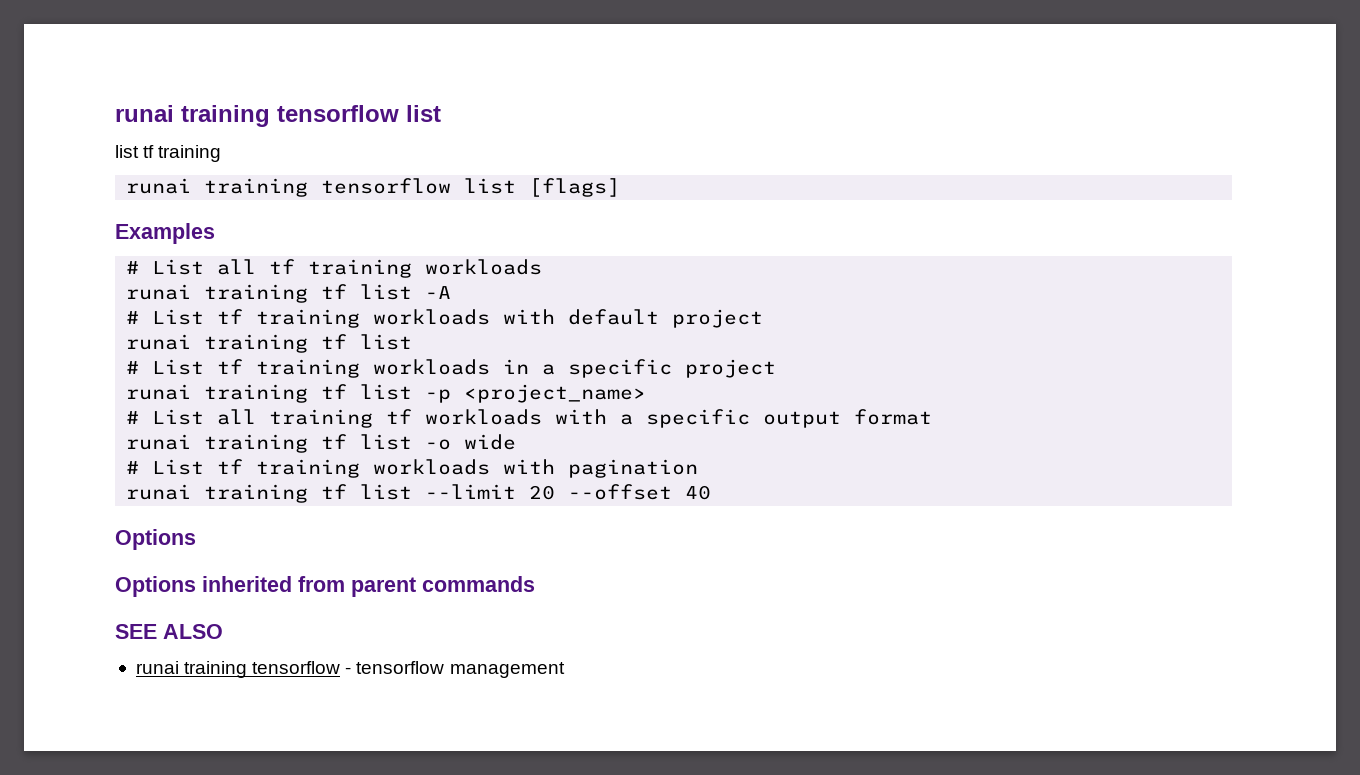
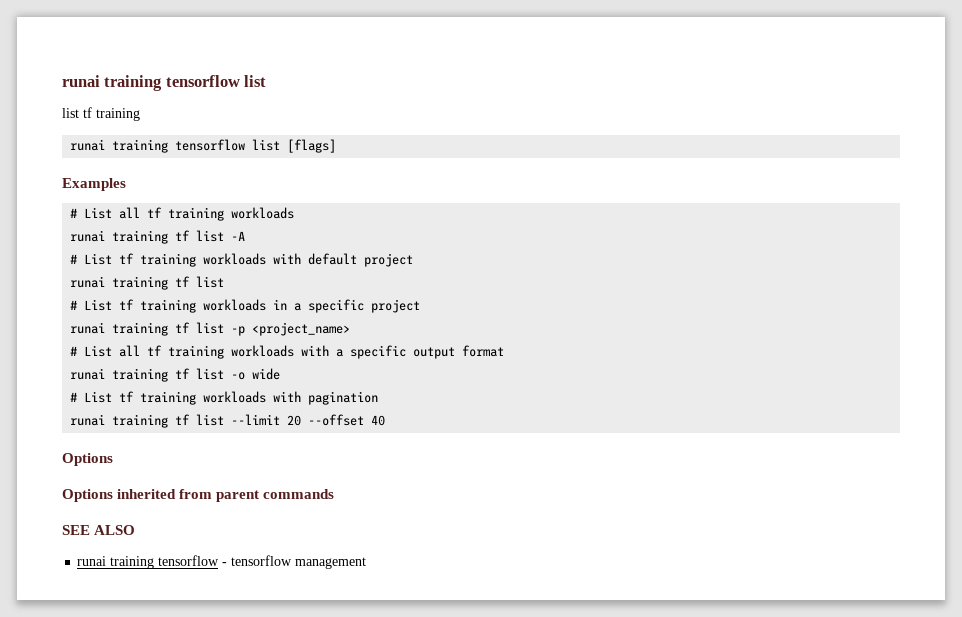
- # List all training tf workloads with a specific output format
+ # List all tf training workloads with a specific output format

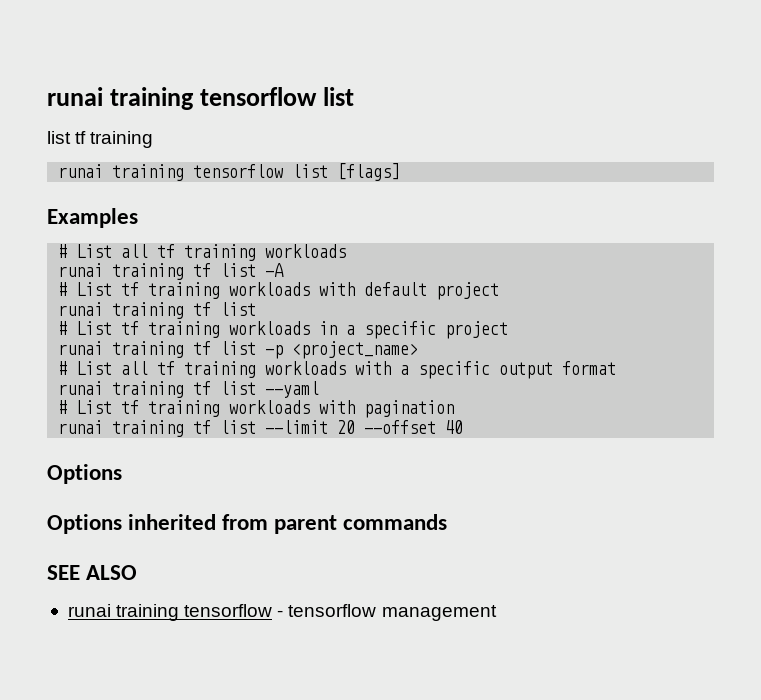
- runai training tf list -o wide
+ runai training tf list --yaml

